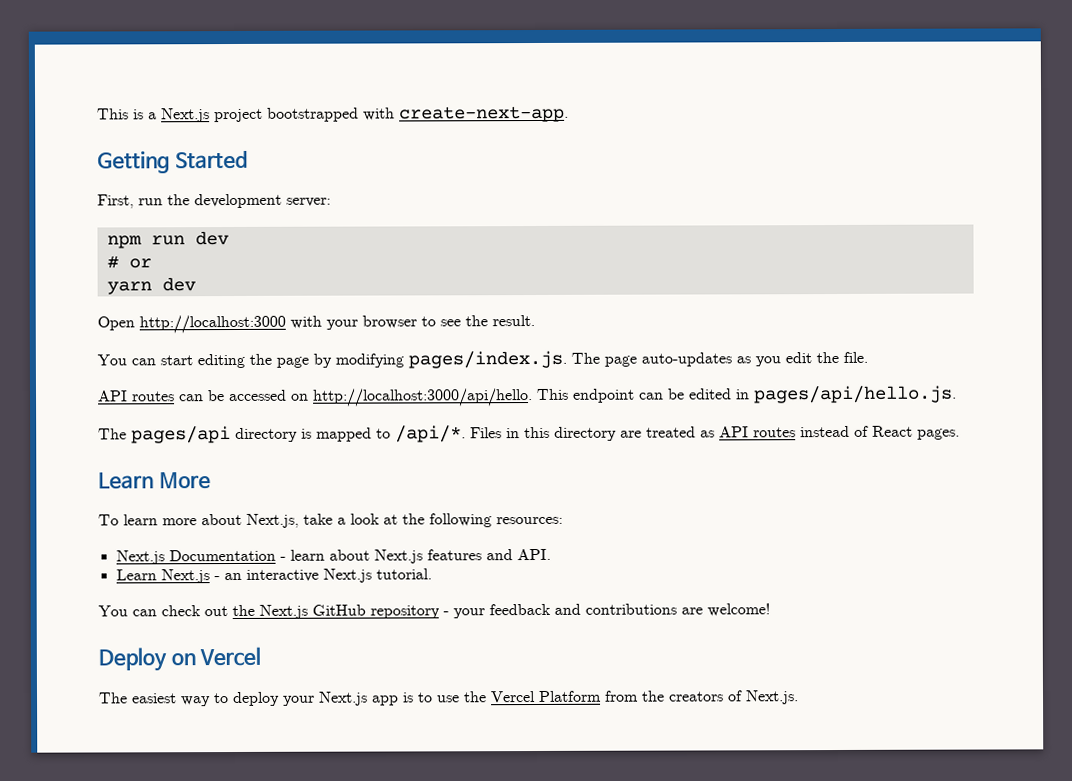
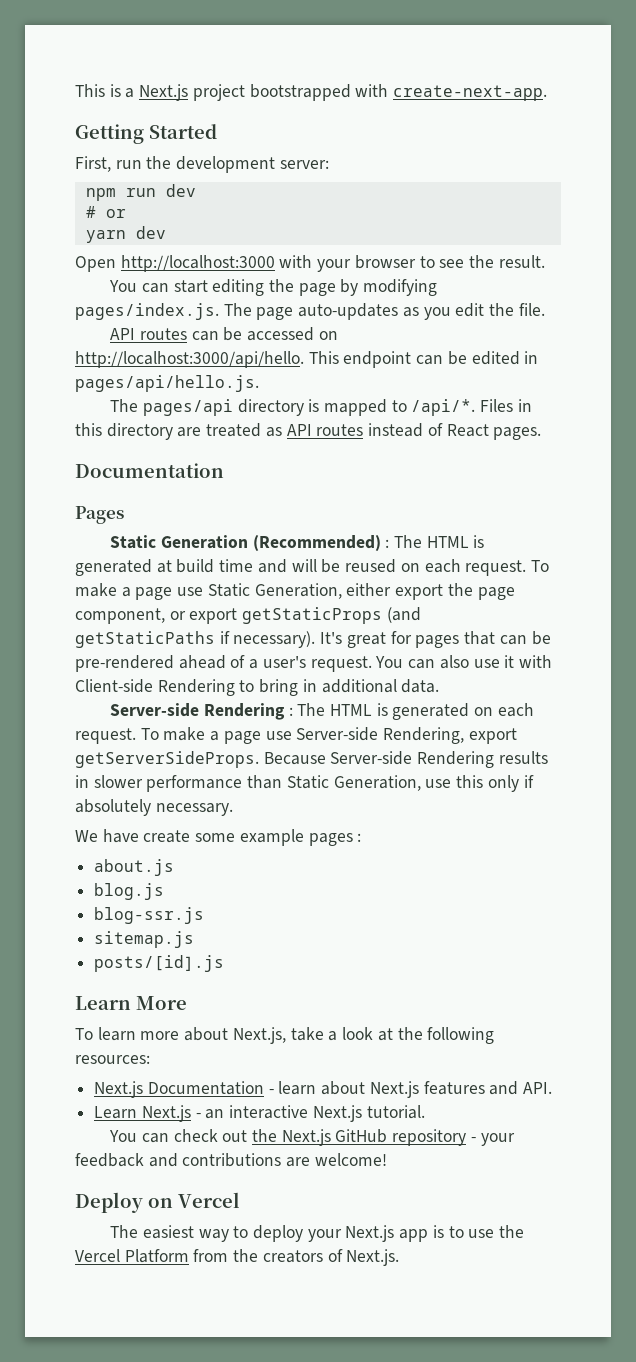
  Files in this directory are treated as API routes instead of React pages.
+ Documentation
+ Pages
+ Static Generation (Recommended) : The HTML is generated at build time and will be reused on each request. To make a page use Static Generation, either export the page component, or export getStaticProps (and getStaticPaths if necessary). It's great for pages that can be pre-rendered ahead of a user's request. You can also use it with Client-side Rendering to bring in additional data.
+ Server-side Rendering : The HTML is generated on each request. To make a page use Server-side Rendering, export getServerSideProps. Because Server-side Rendering results in slower performance than Static Generation, use this only if absolutely necessary.
+ We have create some example pages :
+ about.js
+ blog.js
+ blog-ssr.js
+ sitemap.js
+ posts/[id].js

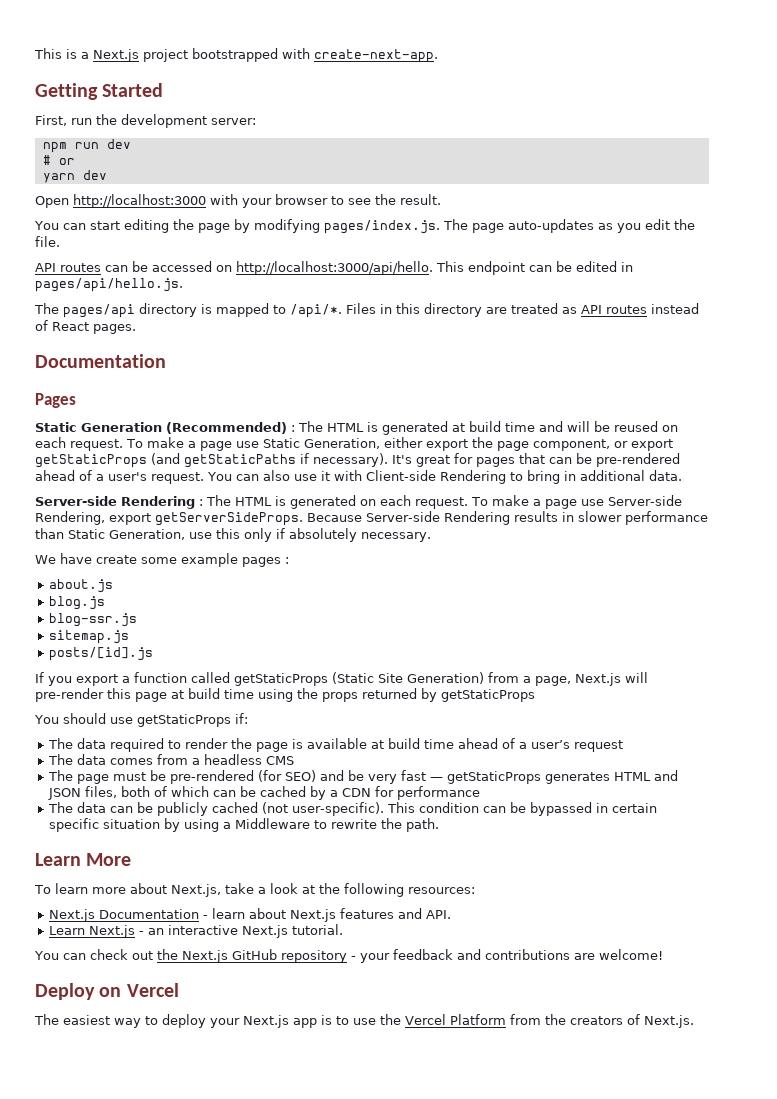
+ If you export a function called getStaticProps (Static Site Generation) from a page, Next.js will pre-render this page at build time using the props returned by getStaticProps
+ You should use getStaticProps if:
+ The data required to render the page is available at build time ahead of a user’s request
+ The data comes from a headless CMS
+ The page must be pre-rendered (for SEO) and be very fast — getStaticProps generates HTML and JSON files, both of which can be cached by a CDN for performance
+ The data can be publicly cached (not user-specific). This condition can be bypassed in certain specific situation by using a Middleware to rewrite the path.

